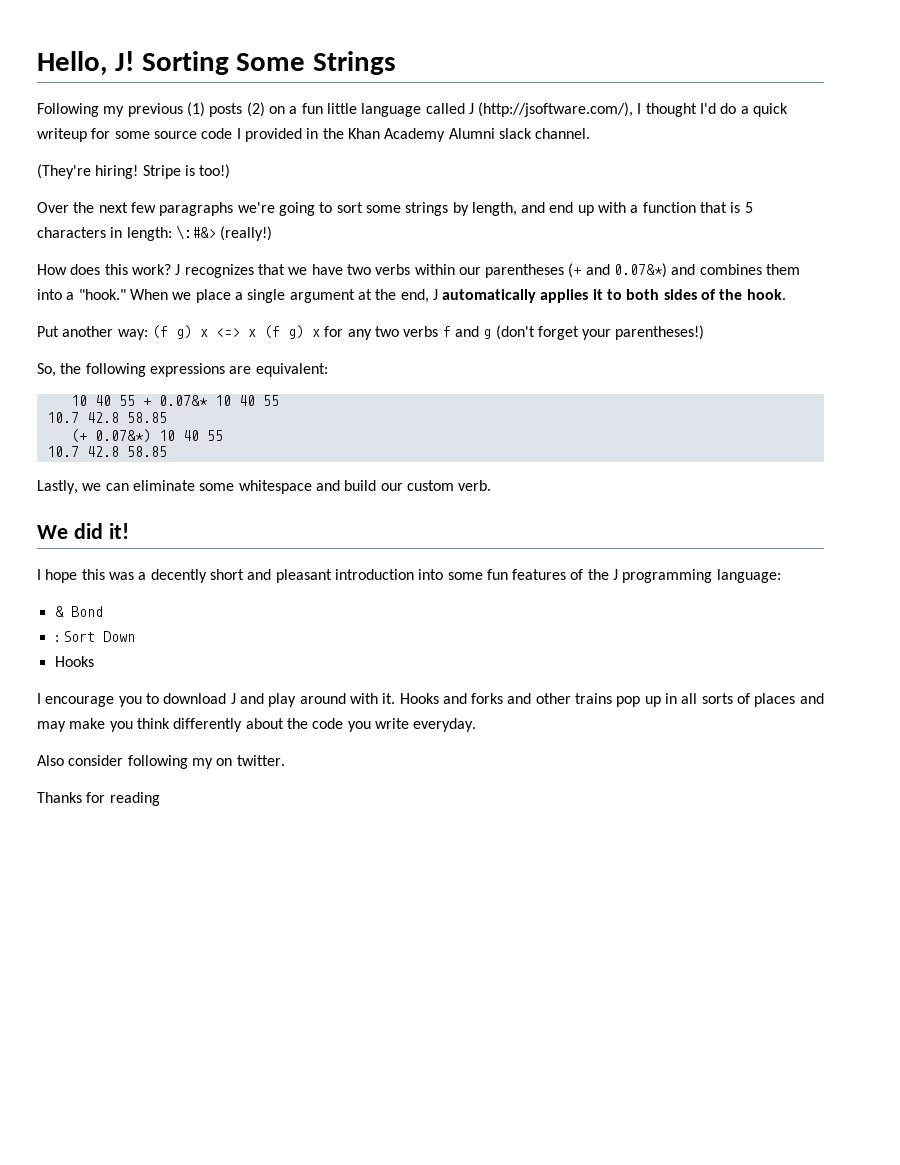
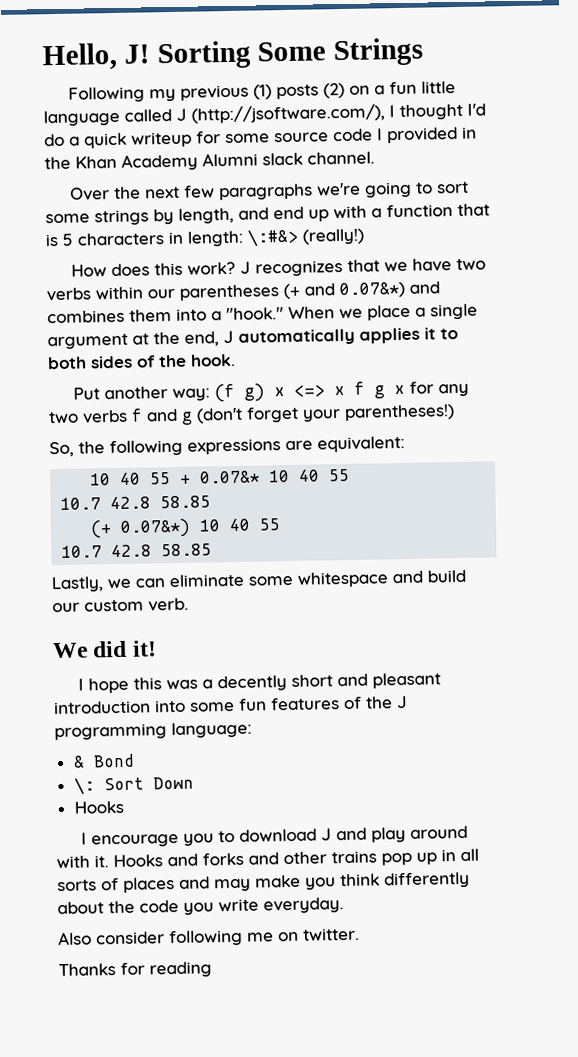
- (They're hiring! Stripe is too!)
- Put another way: (f g) x <=> x (f g) x for any two verbs f and g (don't forget your parentheses!)
+ Put another way: (f g) x <=> x f g x for any two verbs f and g (don't forget your parentheses!)
- : Sort Down
+ \: Sort Down
- Also consider following my on twitter.
+ Also consider following me on twitter.

